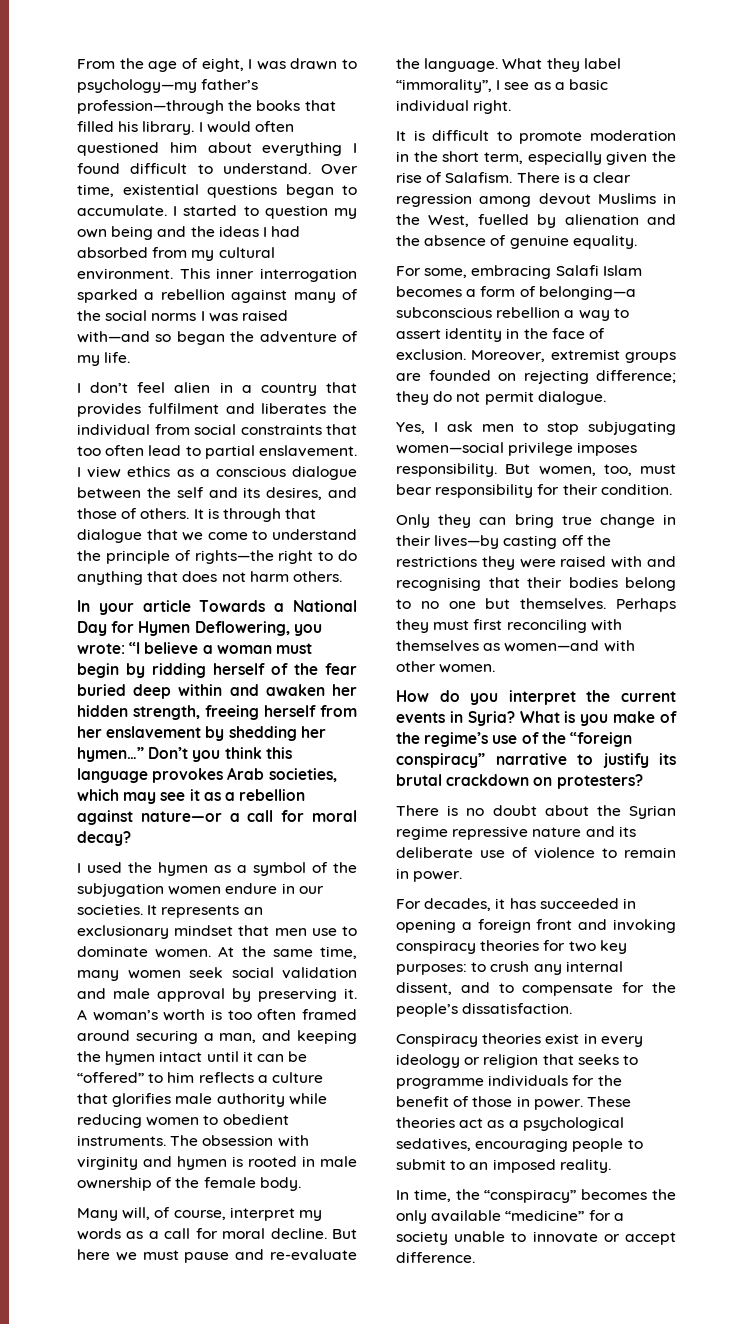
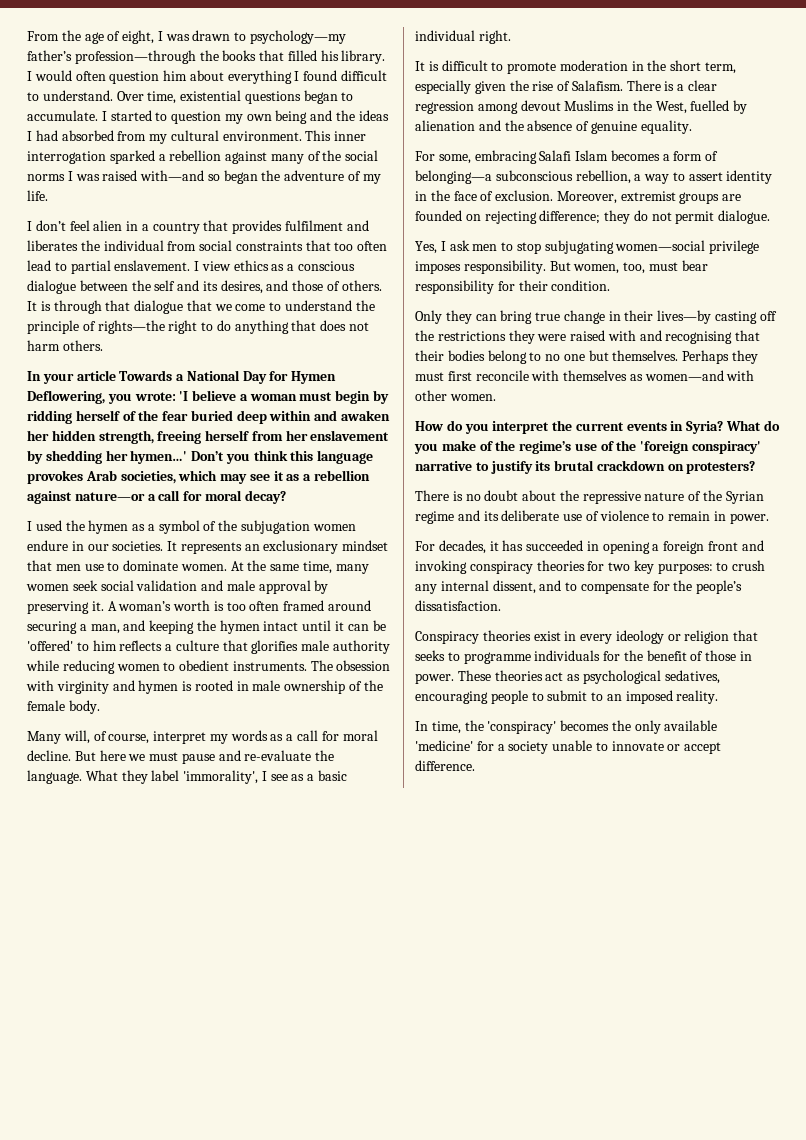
- I would often questioned him about everything I found difficult to understand.
+ I would often question him about everything I found difficult to understand.
- In your article Towards a National Day for Hymen Deflowering, you wrote: “I believe a woman must begin by ridding herself of the fear buried deep within and awaken her hidden strength, freeing herself from her enslavement by shedding her hymen…”
+ In your article Towards a National Day for Hymen Deflowering, you wrote: 'I believe a woman must begin by ridding herself of the fear buried deep within and awaken her hidden strength, freeing herself from her enslavement by shedding her hymen…'
- A woman’s worth is too often framed around securing a man, and keeping the hymen intact until it can be “offered” to him reflects a culture that glorifies male authority while reducing women to obedient instruments.
+ A woman’s worth is too often framed around securing a man, and keeping the hymen intact until it can be 'offered' to him reflects a culture that glorifies male authority while reducing women to obedient instruments.
- What they label “immorality”, I see as a basic individual right.
+ What they label 'immorality', I see as a basic individual right.
- For some, embracing Salafi Islam becomes a form of belonging—a subconscious rebellion a way to assert identity in the face of exclusion.
+ For some, embracing Salafi Islam becomes a form of belonging—a subconscious rebellion, a way to assert identity in the face of exclusion.
- Perhaps they must first reconciling with themselves as women—and with other women.
+ Perhaps they must first reconcile with themselves as women—and with other women.
- What is you make of the regime’s use of the “foreign conspiracy” narrative to justify its brutal crackdown on protesters?
+ What do you make of the regime’s use of the 'foreign conspiracy' narrative to justify its brutal crackdown on protesters?
- There is no doubt about the Syrian regime repressive nature and its deliberate use of violence to remain in power.
+ There is no doubt about the repressive nature of the Syrian regime and its deliberate use of violence to remain in power.
- These theories act as a psychological sedatives, encouraging people to submit to an imposed reality.
+ These theories act as psychological sedatives, encouraging people to submit to an imposed reality.
- In time, the “conspiracy” becomes the only available “medicine” for a society unable to innovate or accept difference.
+ In time, the 'conspiracy' becomes the only available 'medicine' for a society unable to innovate or accept difference.

